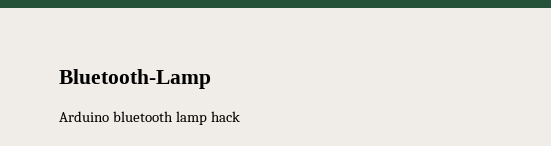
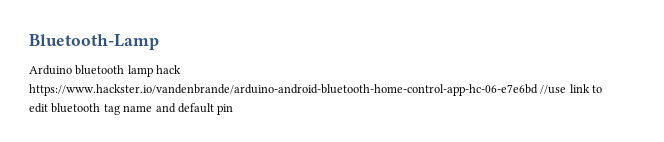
- Arduino bluetooth lamp hack
+ Arduino bluetooth lamp hack https://www.hackster.io/vandenbrande/arduino-android-bluetooth-home-control-app-hc-06-e7e6bd //use link to edit bluetooth tag name and default pin

